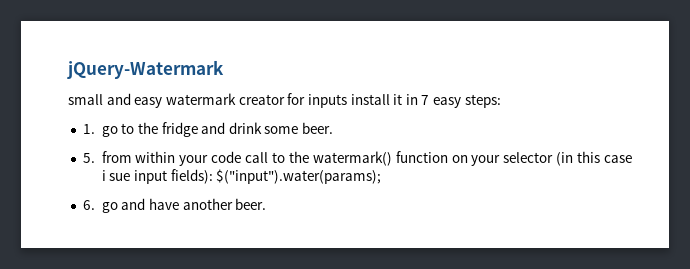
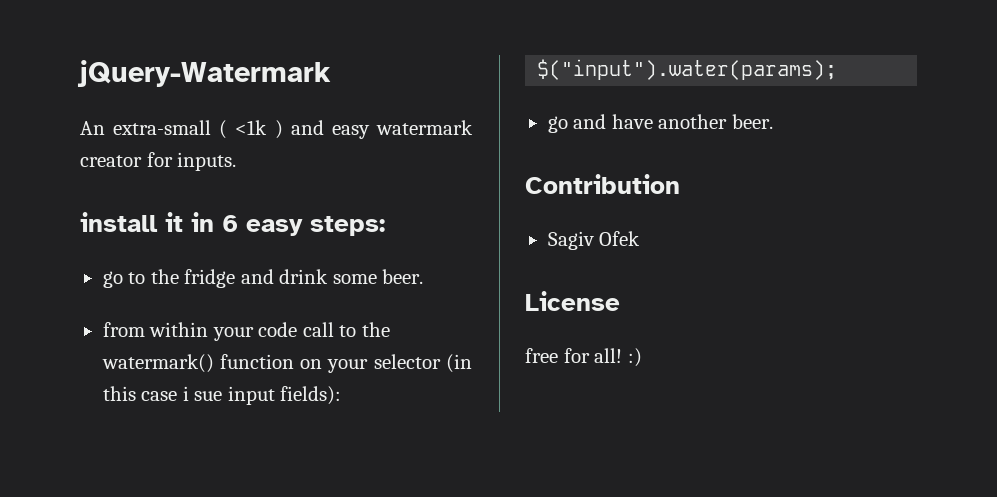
- small and easy watermark creator for inputs install it in 7 easy steps:
+ An extra-small ( <1k ) and easy watermark creator for inputs.
+ install it in 6 easy steps:
- 1. go to the fridge and drink some beer.
+ go to the fridge and drink some beer.
- 5. from within your code call to the watermark() function on your selector (in this case i sue input fields): $("input").water(params);
+ from within your code call to the watermark() function on your selector (in this case i sue input fields):
+ $("input").water(params);
- 6. go and have another beer.
+ go and have another beer.
+ Contribution
+ Sagiv Ofek
+ License
+ free for all! :)

